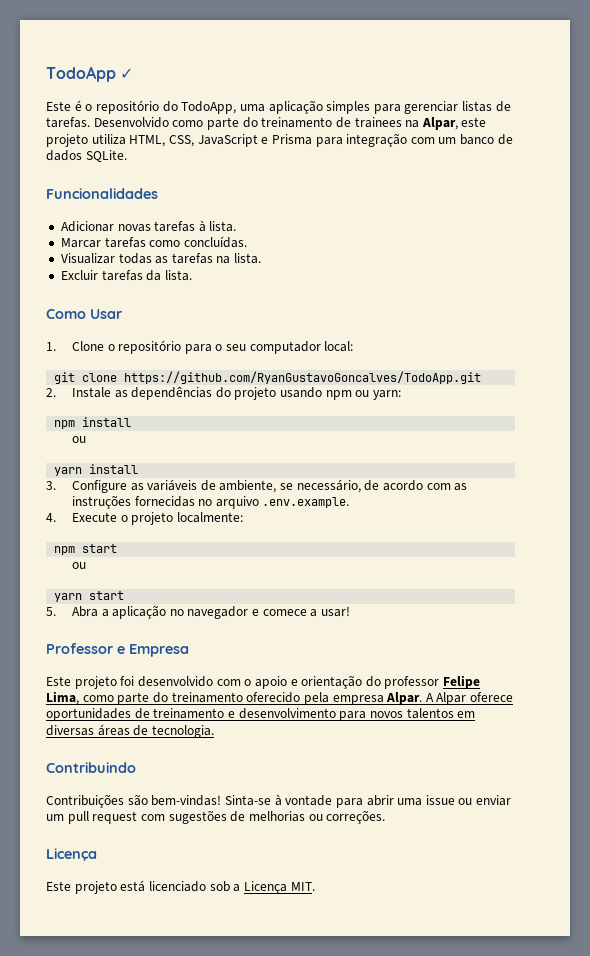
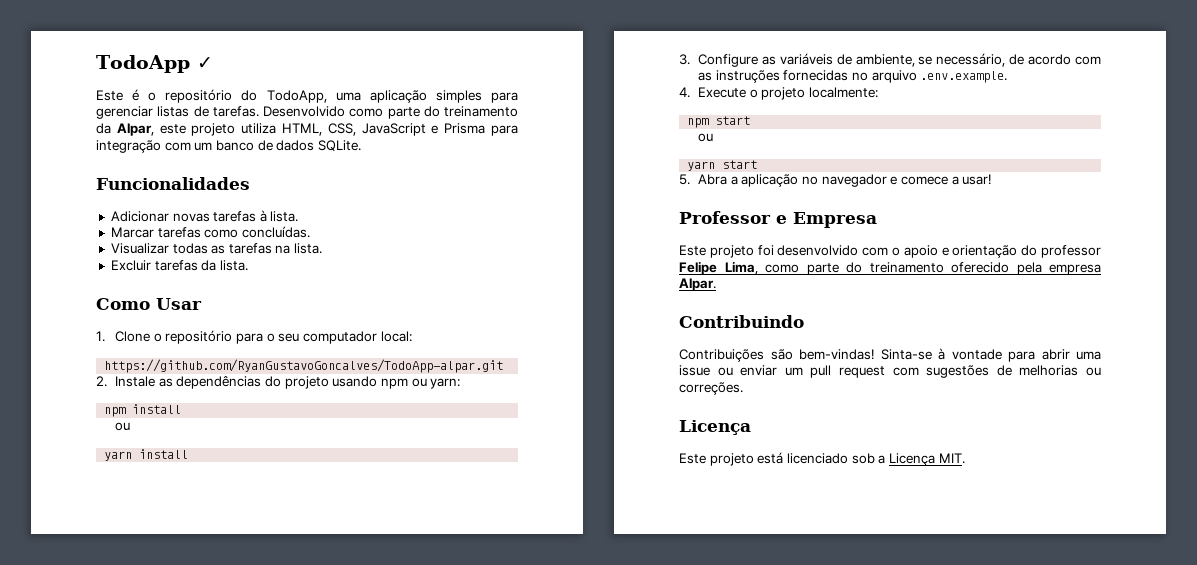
- Desenvolvido como parte do treinamento de trainees na Alpar, este projeto utiliza HTML, CSS, JavaScript e Prisma para integração com um banco de dados SQLite.
+ Desenvolvido como parte do treinamento da Alpar, este projeto utiliza HTML, CSS, JavaScript e Prisma para integração com um banco de dados SQLite.
- git clone https://github.com/RyanGustavoGoncalves/TodoApp.git
+ https://github.com/RyanGustavoGoncalves/TodoApp-alpar.git
- A Alpar oferece oportunidades de treinamento e desenvolvimento para novos talentos em diversas áreas de tecnologia.

